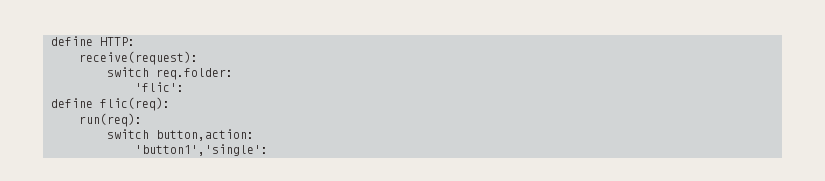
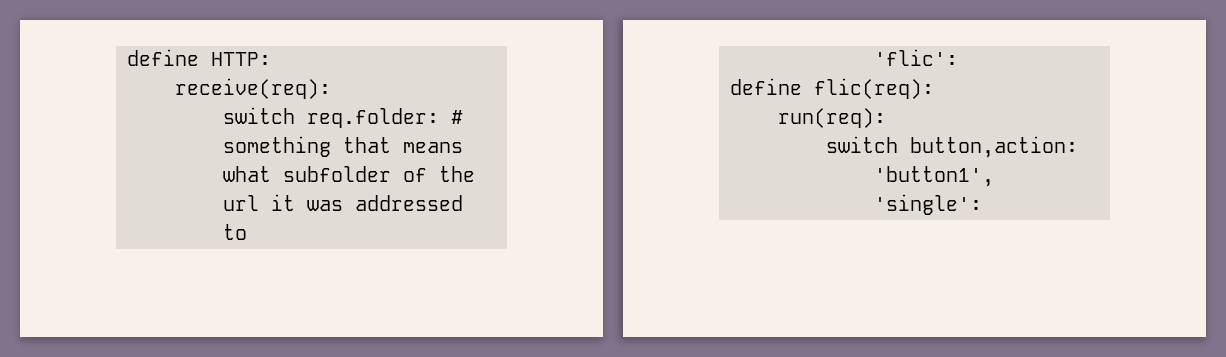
- receive(request):
+ receive(req):
- switch req.folder:
+ switch req.folder: # something that means what subfolder of the url it was addressed to

